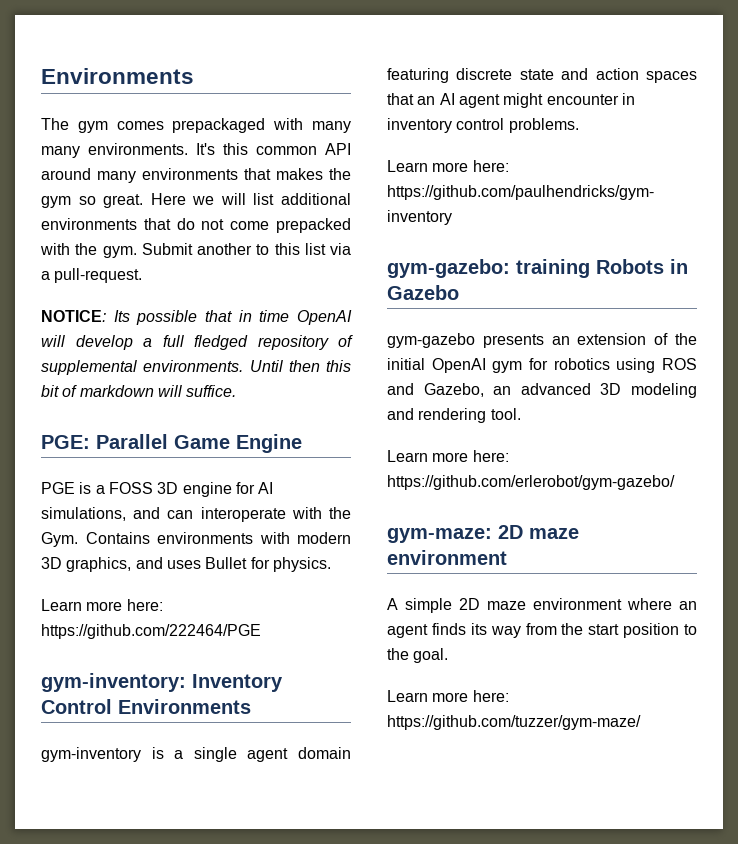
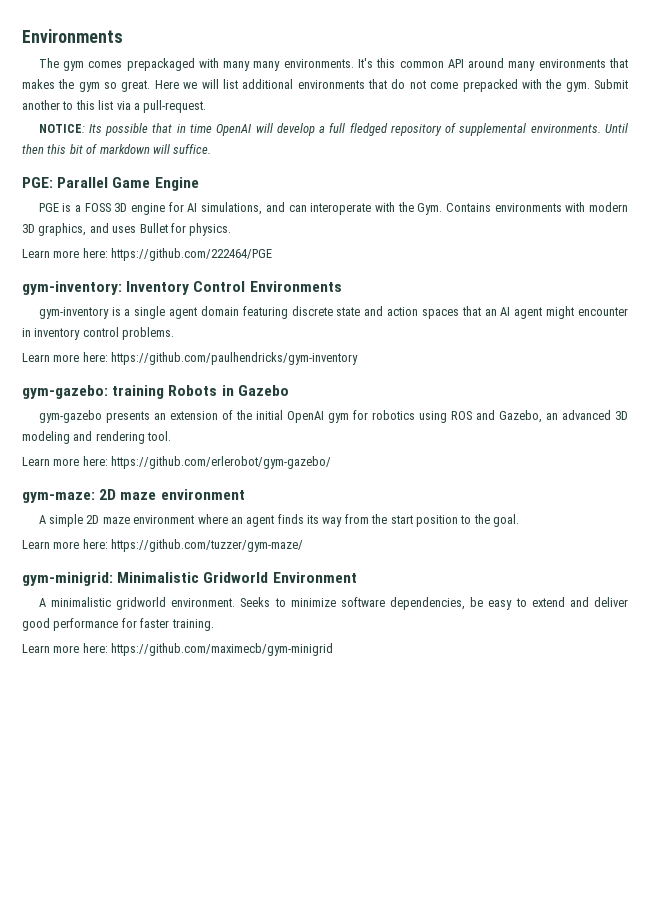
+ gym-minigrid: Minimalistic Gridworld Environment
+ A minimalistic gridworld environment. Seeks to minimize software dependencies, be easy to extend and deliver good performance for faster training.
+ Learn more here: https://github.com/maximecb/gym-minigrid

